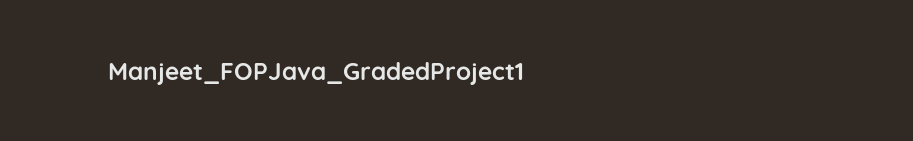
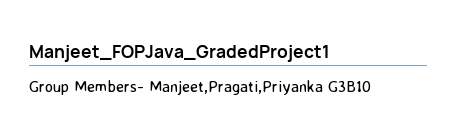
+ Group Members- Manjeet,Pragati,Priyanka G3B10

